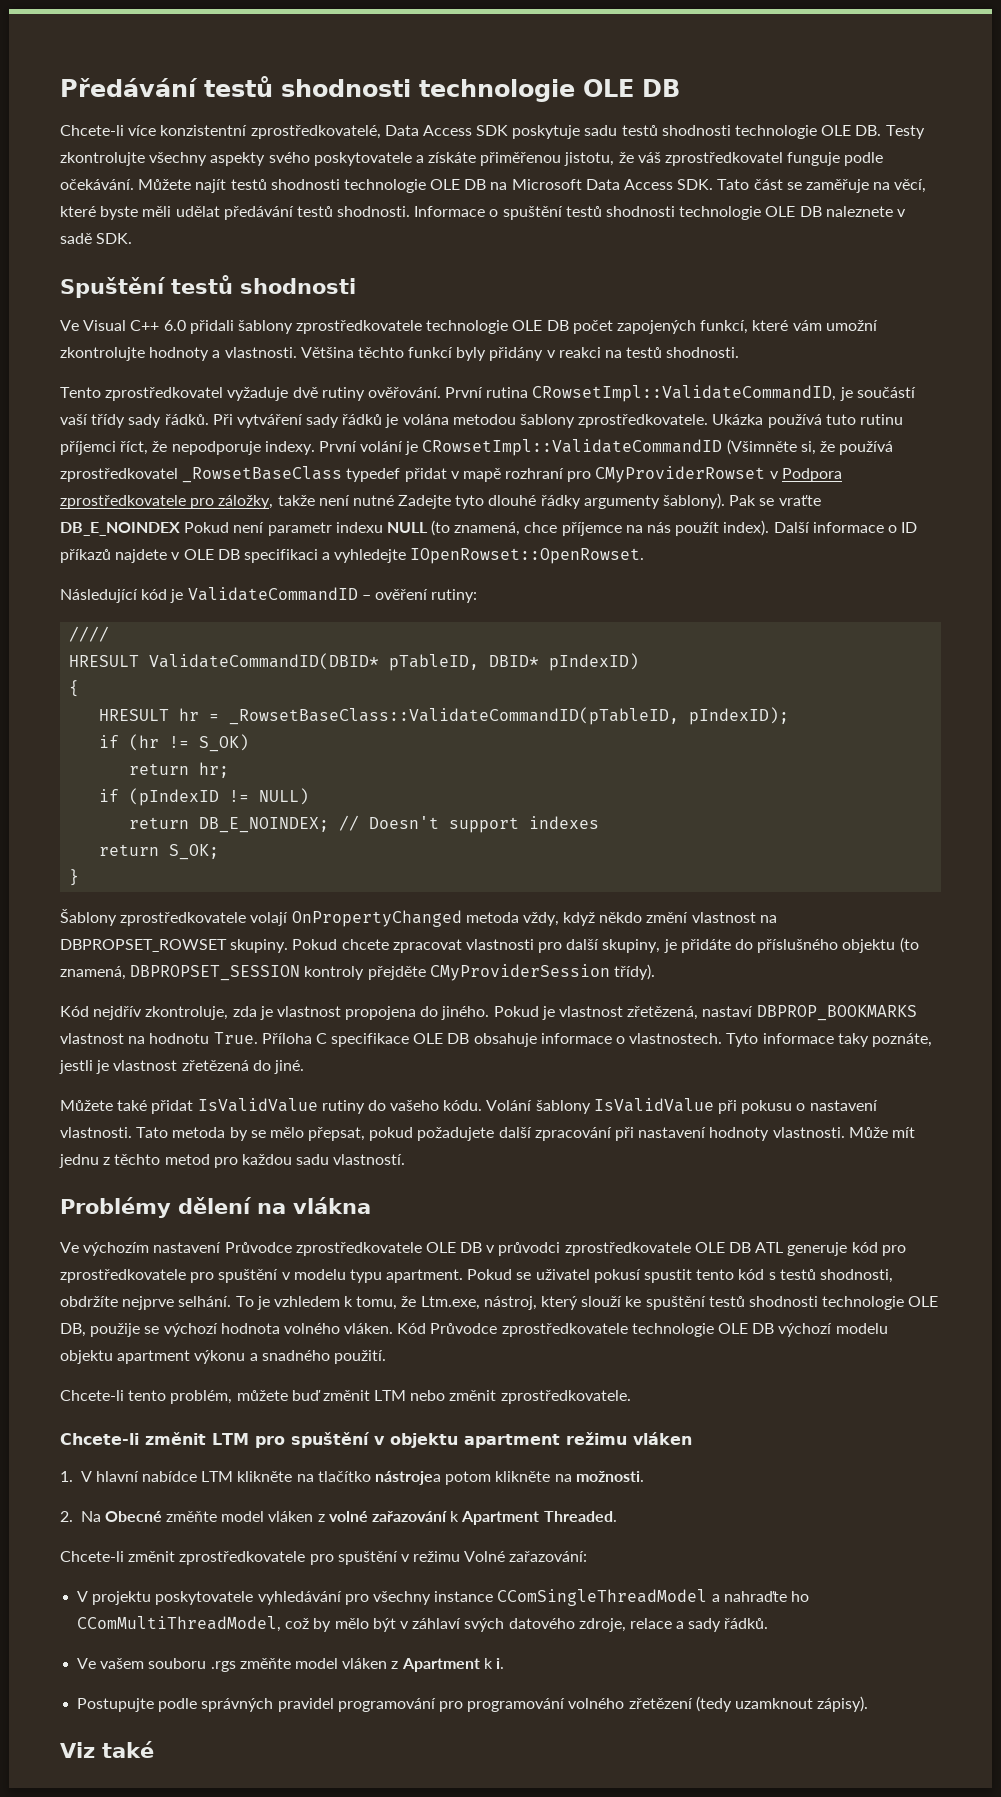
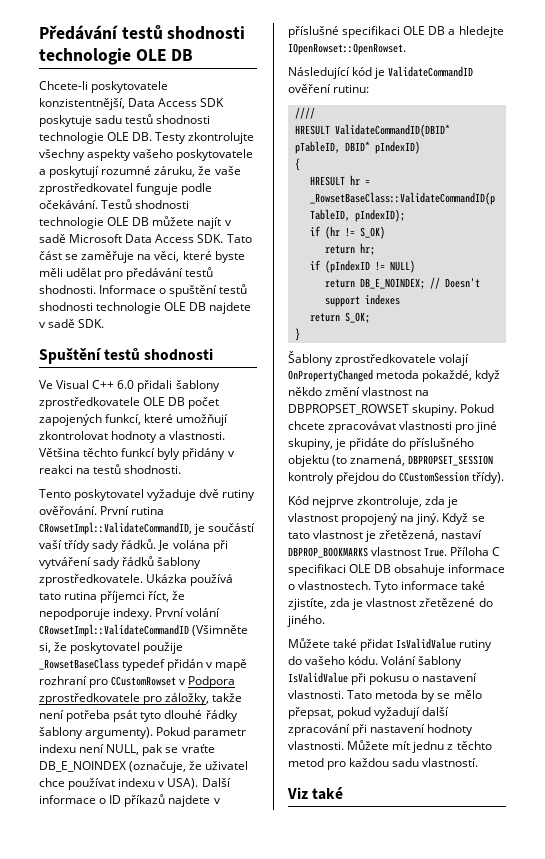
- Chcete-li více konzistentní zprostředkovatelé, Data Access SDK poskytuje sadu testů shodnosti technologie OLE DB. Testy zkontrolujte všechny aspekty svého poskytovatele a získáte přiměřenou jistotu, že váš zprostředkovatel funguje podle očekávání.
+ Chcete-li poskytovatele konzistentnější, Data Access SDK poskytuje sadu testů shodnosti technologie OLE DB. Testy zkontrolujte všechny aspekty vašeho poskytovatele a poskytují rozumné záruku, že vaše zprostředkovatel funguje podle očekávání.
- Můžete najít testů shodnosti technologie OLE DB na Microsoft Data Access SDK. Tato část se zaměřuje na věcí, které byste měli udělat předávání testů shodnosti.
+ Testů shodnosti technologie OLE DB můžete najít v sadě Microsoft Data Access SDK. Tato část se zaměřuje na věci, které byste měli udělat pro předávání testů shodnosti.
- Informace o spuštění testů shodnosti technologie OLE DB naleznete v sadě SDK.
+ Informace o spuštění testů shodnosti technologie OLE DB najdete v sadě SDK.
- Ve Visual C++ 6.0 přidali šablony zprostředkovatele technologie OLE DB počet zapojených funkcí, které vám umožní zkontrolujte hodnoty a vlastnosti.
+ Ve Visual C++ 6.0 přidali šablony zprostředkovatele OLE DB počet zapojených funkcí, které umožňují zkontrolovat hodnoty a vlastnosti.
- Tento zprostředkovatel vyžaduje dvě rutiny ověřování.
+ Tento poskytovatel vyžaduje dvě rutiny ověřování.
- Při vytváření sady řádků je volána metodou šablony zprostředkovatele.
+ Je volána při vytváření sady řádků šablony zprostředkovatele.
- Ukázka používá tuto rutinu příjemci říct, že nepodporuje indexy.
+ Ukázka používá tato rutina příjemci říct, že nepodporuje indexy.
- První volání je CRowsetImpl::ValidateCommandID (Všimněte si, že používá zprostředkovatel _RowsetBaseClass typedef přidat v mapě rozhraní pro CMyProviderRowset v Podpora zprostředkovatele pro záložky, takže není nutné Zadejte tyto dlouhé řádky argumenty šablony). Pak se vraťte DB_E_NOINDEX Pokud není parametr indexu NULL (to znamená, chce příjemce na nás použít index).
+ První volání CRowsetImpl::ValidateCommandID (Všimněte si, že poskytovatel použije _RowsetBaseClass typedef přidán v mapě rozhraní pro CCustomRowset v Podpora zprostředkovatele pro záložky, takže není potřeba psát tyto dlouhé řádky šablony argumenty). Pokud parametr indexu není NULL, pak se vraťte DB_E_NOINDEX (označuje, že uživatel chce používat indexu v USA).
- Další informace o ID příkazů najdete v OLE DB specifikaci a vyhledejte IOpenRowset::OpenRowset.
+ Další informace o ID příkazů najdete v příslušné specifikaci OLE DB a hledejte IOpenRowset::OpenRowset.
- Následující kód je ValidateCommandID – ověření rutiny:
+ Následující kód je ValidateCommandID ověření rutinu:
- Šablony zprostředkovatele volají OnPropertyChanged metoda vždy, když někdo změní vlastnost na DBPROPSET_ROWSET skupiny.
+ Šablony zprostředkovatele volají OnPropertyChanged metoda pokaždé, když někdo změní vlastnost na DBPROPSET_ROWSET skupiny.
- Pokud chcete zpracovat vlastnosti pro další skupiny, je přidáte do příslušného objektu (to znamená, DBPROPSET_SESSION kontroly přejděte CMyProviderSession třídy).
+ Pokud chcete zpracovávat vlastnosti pro jiné skupiny, je přidáte do příslušného objektu (to znamená, DBPROPSET_SESSION kontroly přejdou do CCustomSession třídy).
- Kód nejdřív zkontroluje, zda je vlastnost propojena do jiného. Pokud je vlastnost zřetězená, nastaví DBPROP_BOOKMARKS vlastnost na hodnotu True.
+ Kód nejprve zkontroluje, zda je vlastnost propojený na jiný. Když se tato vlastnost je zřetězená, nastaví DBPROP_BOOKMARKS vlastnost True.
- Příloha C specifikace OLE DB obsahuje informace o vlastnostech.
+ Příloha C specifikaci OLE DB obsahuje informace o vlastnostech.
- Tyto informace taky poznáte, jestli je vlastnost zřetězená do jiné.
+ Tyto informace také zjistíte, zda je vlastnost zřetězené do jiného.
- Tato metoda by se mělo přepsat, pokud požadujete další zpracování při nastavení hodnoty vlastnosti.
+ Tato metoda by se mělo přepsat, pokud vyžadují další zpracování při nastavení hodnoty vlastnosti.
- Může mít jednu z těchto metod pro každou sadu vlastností.
+ Můžete mít jednu z těchto metod pro každou sadu vlastností.
- Problémy dělení na vlákna
- Ve výchozím nastavení Průvodce zprostředkovatele OLE DB v průvodci zprostředkovatele OLE DB ATL generuje kód pro zprostředkovatele pro spuštění v modelu typu apartment. Pokud se uživatel pokusí spustit tento kód s testů shodnosti, obdržíte nejprve selhání. To je vzhledem k tomu, že Ltm.exe, nástroj, který slouží ke spuštění testů shodnosti technologie OLE DB, použije se výchozí hodnota volného vláken. Kód Průvodce zprostředkovatele technologie OLE DB výchozí modelu objektu apartment výkonu a snadného použití.
- Chcete-li tento problém, můžete buď změnit LTM nebo změnit zprostředkovatele.
- Chcete-li změnit LTM pro spuštění v objektu apartment režimu vláken
- 1. V hlavní nabídce LTM klikněte na tlačítko nástrojea potom klikněte na možnosti.
- 2. Na Obecné změňte model vláken z volné zařazování k Apartment Threaded.
- Chcete-li změnit zprostředkovatele pro spuštění v režimu Volné zařazování:
- V projektu poskytovatele vyhledávání pro všechny instance CComSingleThreadModel a nahraďte ho CComMultiThreadModel, což by mělo být v záhlaví svých datového zdroje, relace a sady řádků.
- Ve vašem souboru .rgs změňte model vláken z Apartment k i.
- Postupujte podle správných pravidel programování pro programování volného zřetězení (tedy uzamknout zápisy).

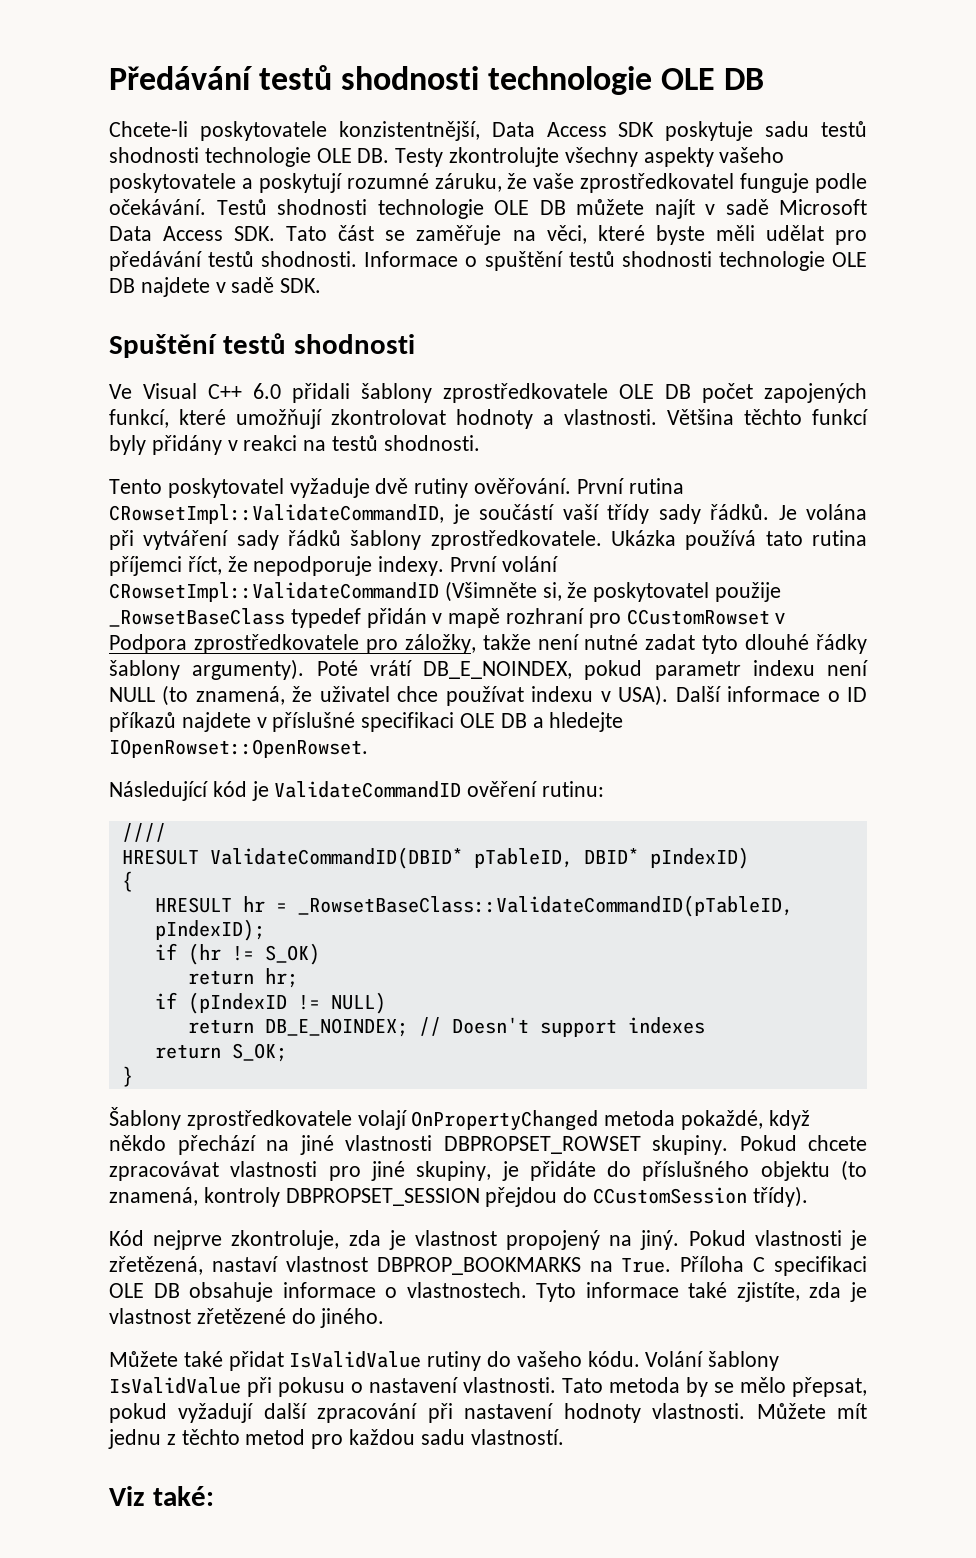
- První volání CRowsetImpl::ValidateCommandID (Všimněte si, že poskytovatel použije _RowsetBaseClass typedef přidán v mapě rozhraní pro CCustomRowset v Podpora zprostředkovatele pro záložky, takže není potřeba psát tyto dlouhé řádky šablony argumenty).
+ První volání CRowsetImpl::ValidateCommandID (Všimněte si, že poskytovatel použije _RowsetBaseClass typedef přidán v mapě rozhraní pro CCustomRowset v Podpora zprostředkovatele pro záložky, takže není nutné zadat tyto dlouhé řádky šablony argumenty).
- Pokud parametr indexu není NULL, pak se vraťte DB_E_NOINDEX (označuje, že uživatel chce používat indexu v USA).
+ Poté vrátí DB_E_NOINDEX, pokud parametr indexu není NULL (to znamená, že uživatel chce používat indexu v USA).
- Šablony zprostředkovatele volají OnPropertyChanged metoda pokaždé, když někdo změní vlastnost na DBPROPSET_ROWSET skupiny.
+ Šablony zprostředkovatele volají OnPropertyChanged metoda pokaždé, když někdo přechází na jiné vlastnosti DBPROPSET_ROWSET skupiny.
- Pokud chcete zpracovávat vlastnosti pro jiné skupiny, je přidáte do příslušného objektu (to znamená, DBPROPSET_SESSION kontroly přejdou do CCustomSession třídy).
+ Pokud chcete zpracovávat vlastnosti pro jiné skupiny, je přidáte do příslušného objektu (to znamená, kontroly DBPROPSET_SESSION přejdou do CCustomSession třídy).
- Když se tato vlastnost je zřetězená, nastaví DBPROP_BOOKMARKS vlastnost True.
+ Pokud vlastnosti je zřetězená, nastaví vlastnost DBPROP_BOOKMARKS na True.
- Viz také
+ Viz také:

